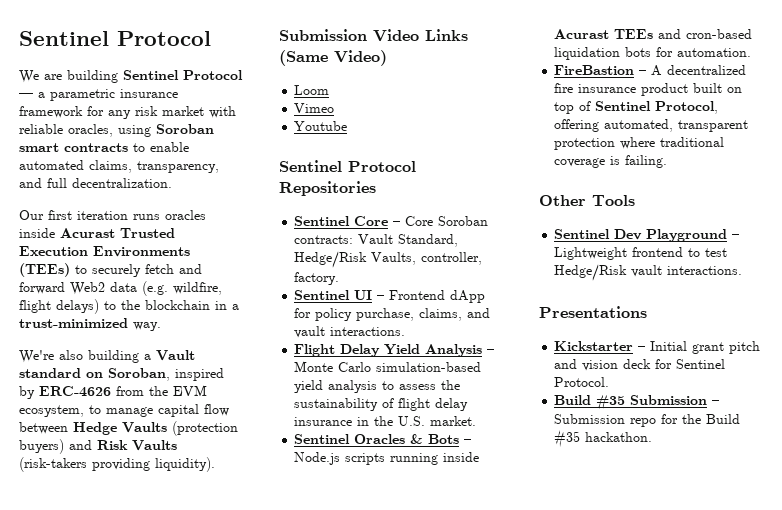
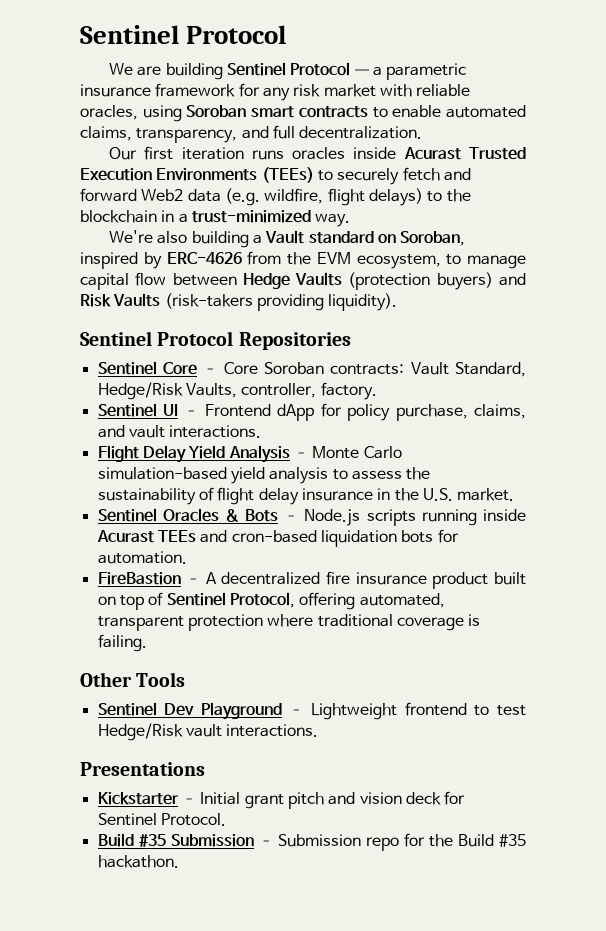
- Submission Video Links (Same Video)
- Loom
- Vimeo
- Youtube

